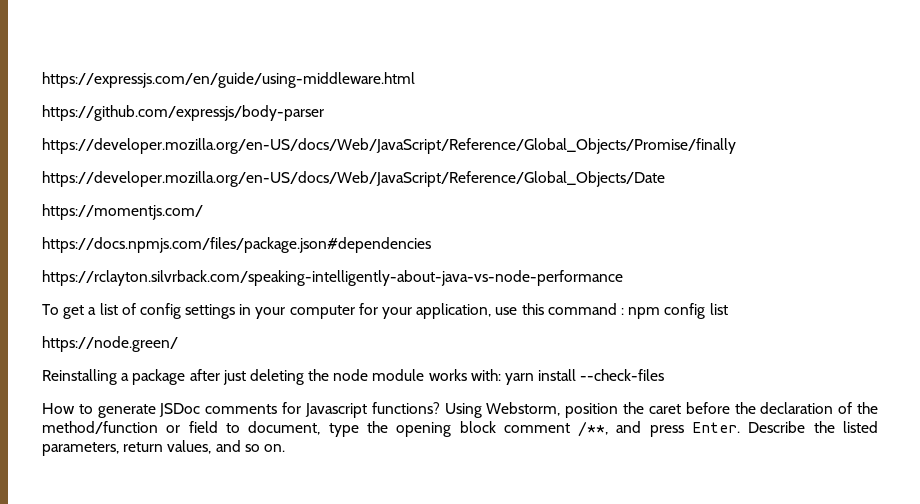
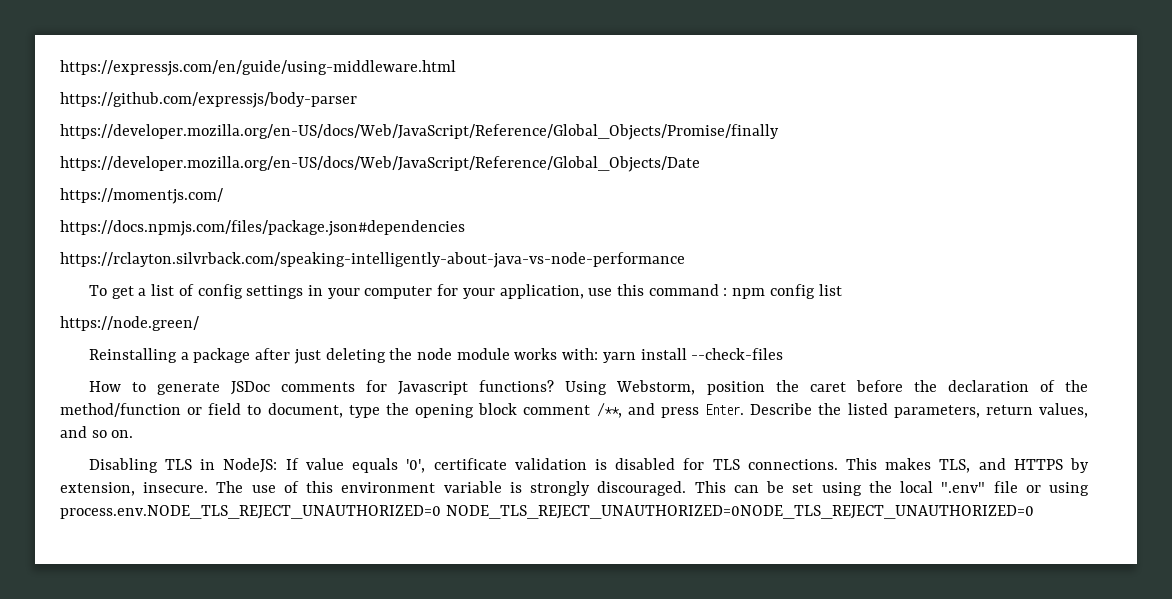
+ Disabling TLS in NodeJS: If value equals '0', certificate validation is disabled for TLS connections. This makes TLS, and HTTPS by extension, insecure. The use of this environment variable is strongly discouraged. This can be set using the local ".env" file or using process.env.NODE_TLS_REJECT_UNAUTHORIZED=0 NODE_TLS_REJECT_UNAUTHORIZED=0NODE_TLS_REJECT_UNAUTHORIZED=0

